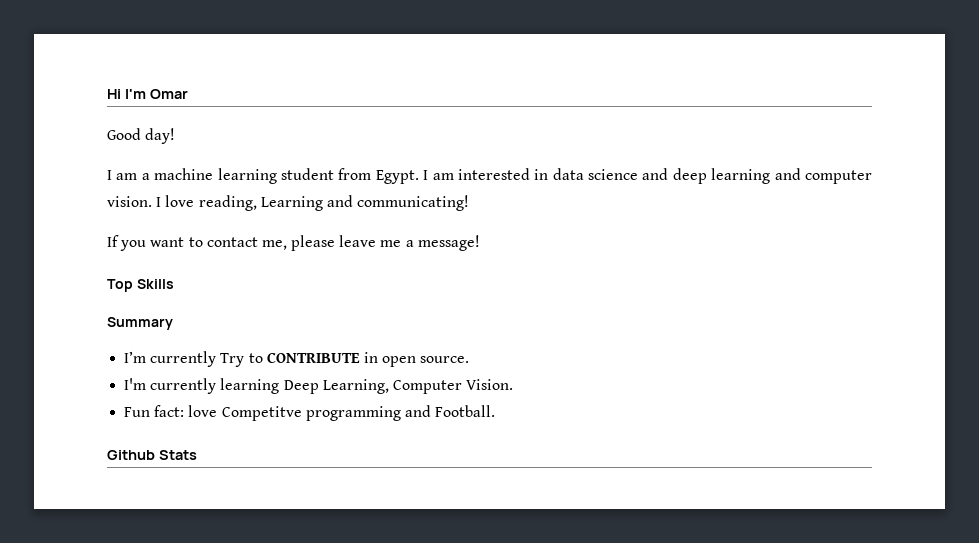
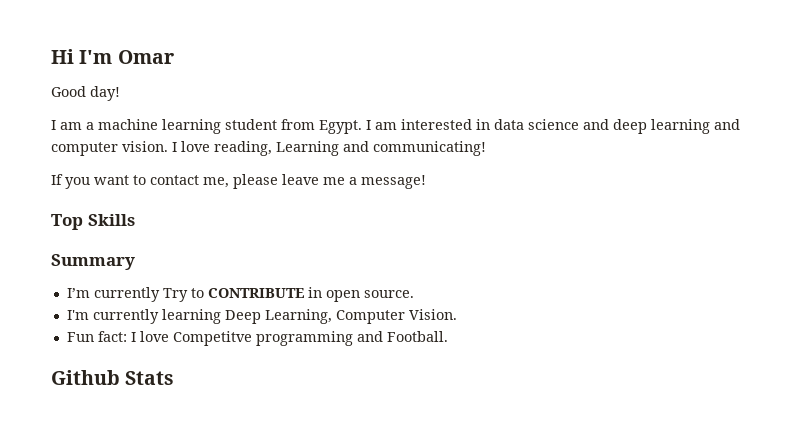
- Fun fact: love Competitve programming and Football.
+ Fun fact: I love Competitve programming and Football.

